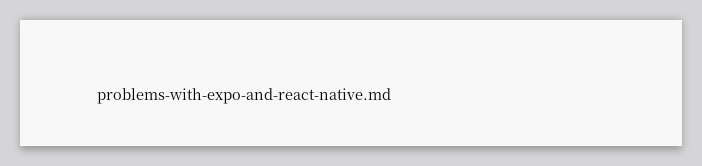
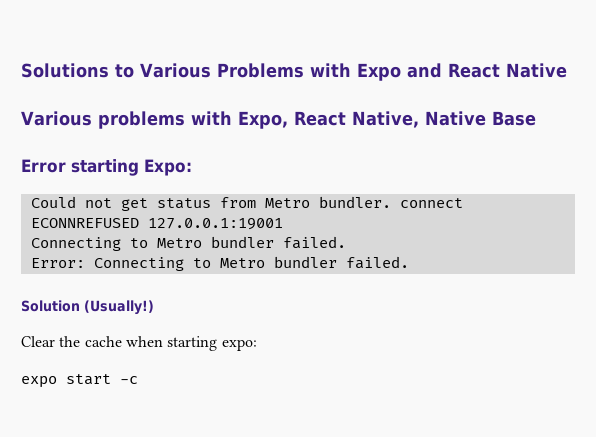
- problems-with-expo-and-react-native.md
+ Solutions to Various Problems with Expo and React Native
+ Various problems with Expo, React Native, Native Base
+ Error starting Expo:
+ Could not get status from Metro bundler. connect ECONNREFUSED 127.0.0.1:19001
+ Connecting to Metro bundler failed.
+ Error: Connecting to Metro bundler failed.
+ Solution (Usually!)
+ Clear the cache when starting expo:
+ expo start -c

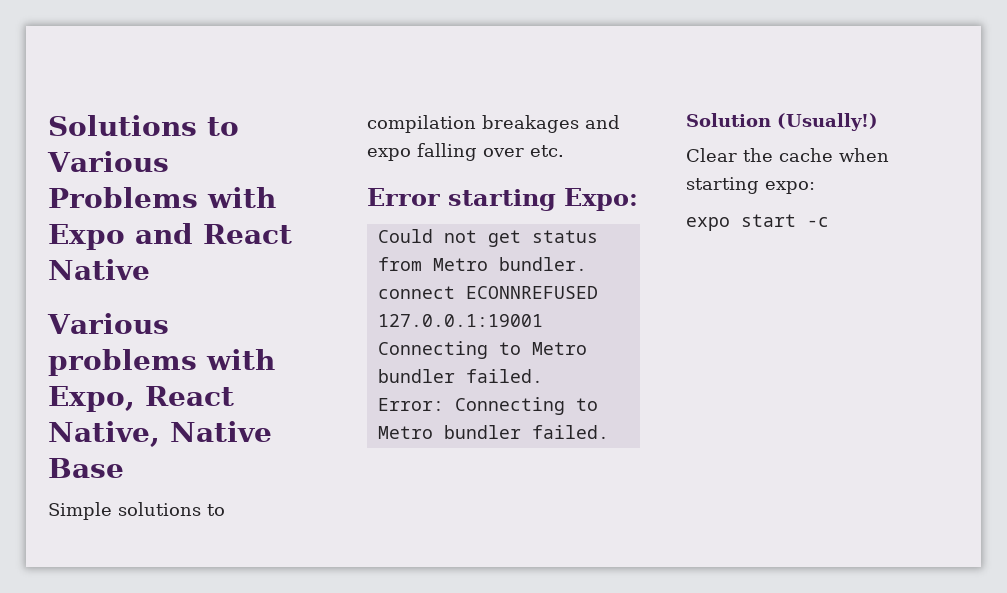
+ Simple solutions to compilation breakages and expo falling over etc.

